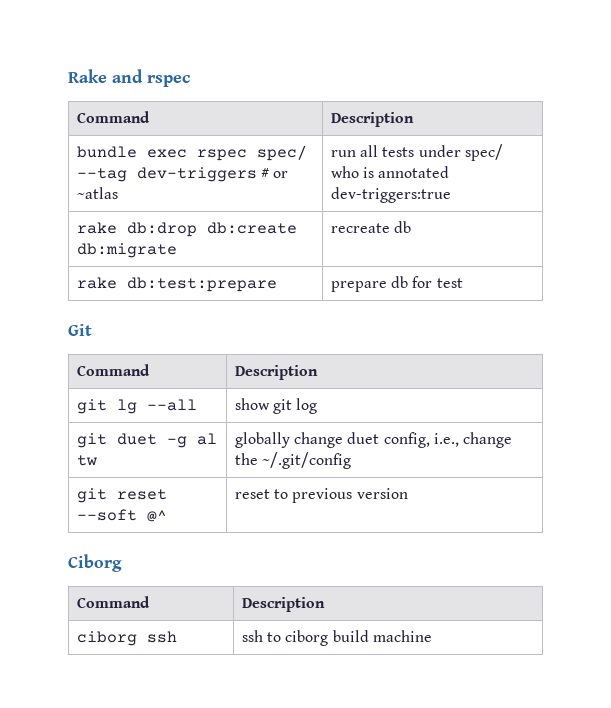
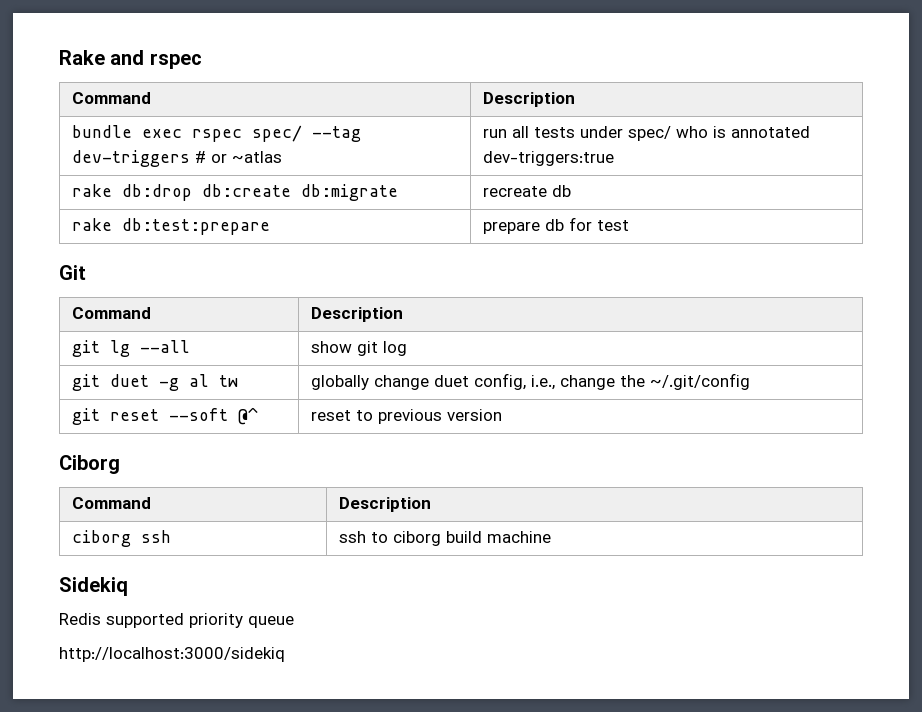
+ Sidekiq
+ Redis supported priority queue
+ http://localhost:3000/sidekiq

